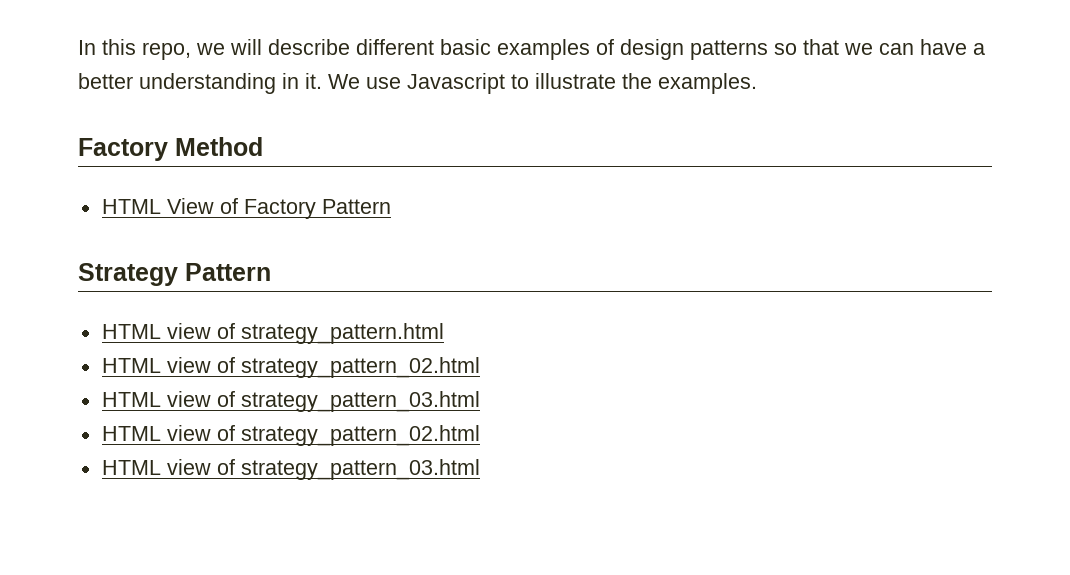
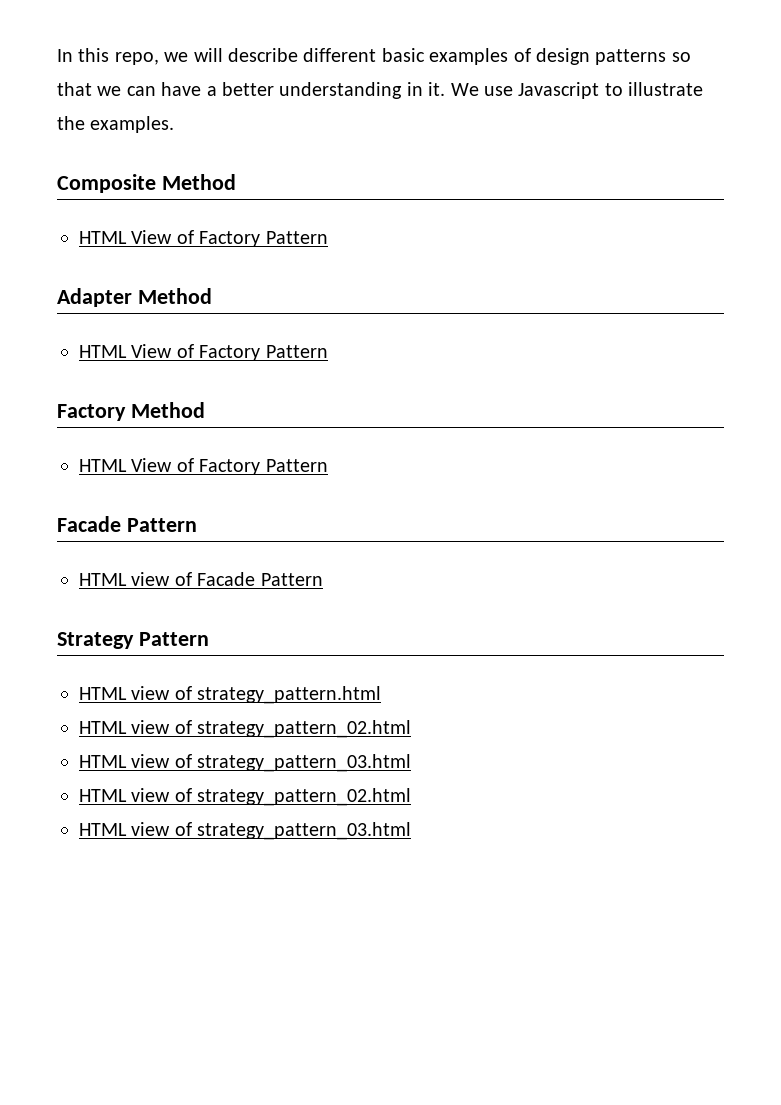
+ Composite Method
+ HTML View of Factory Pattern
+ Adapter Method
+ HTML View of Factory Pattern
  Factory Method
  HTML View of Factory Pattern
+ Facade Pattern
+ HTML view of Facade Pattern

